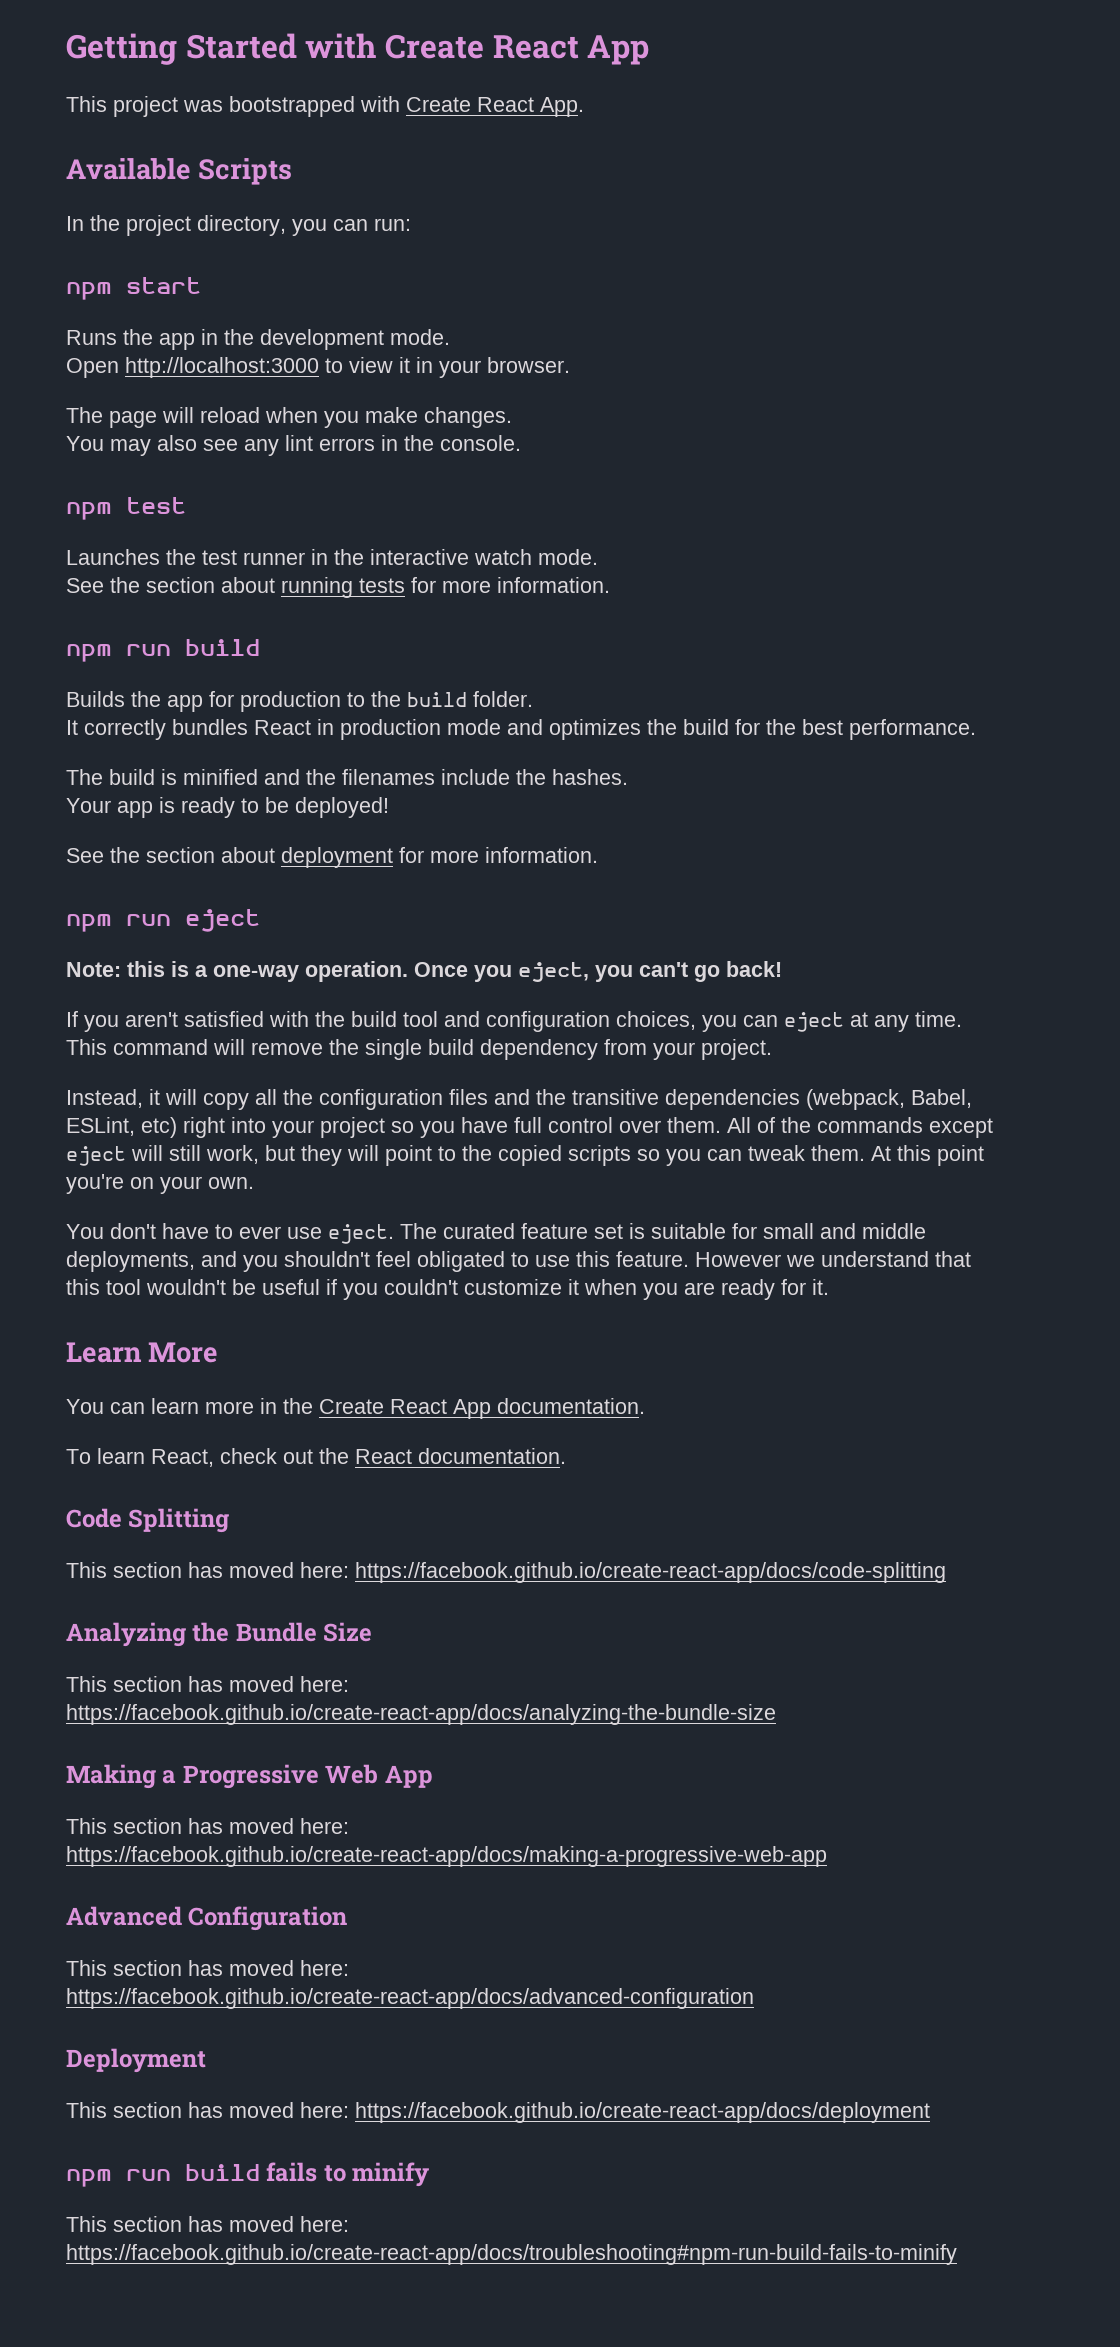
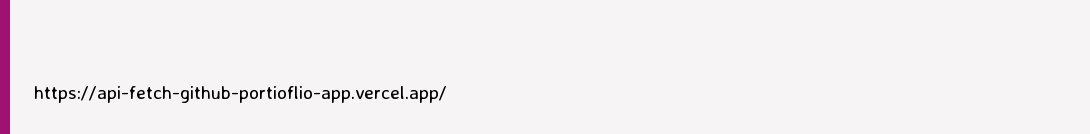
- Getting Started with Create React App
- This project was bootstrapped with Create React App.
- Available Scripts
- In the project directory, you can run:
- npm start
- Runs the app in the development mode.
- Open http://localhost:3000 to view it in your browser.
- The page will reload when you make changes.
- You may also see any lint errors in the console.
- npm test
- Launches the test runner in the interactive watch mode.
- See the section about running tests for more information.
- npm run build
- Builds the app for production to the build folder.
- It correctly bundles React in production mode and optimizes the build for the best performance.
- The build is minified and the filenames include the hashes.
- Your app is ready to be deployed!
- See the section about deployment for more information.
- npm run eject
- Note: this is a one-way operation. Once you eject, you can't go back!
- If you aren't satisfied with the build tool and configuration choices, you can eject at any time. This command will remove the single build dependency from your project.
- Instead, it will copy all the configuration files and the transitive dependencies (webpack, Babel, ESLint, etc) right into your project so you have full control over them. All of the commands except eject will still work, but they will point to the copied scripts so you can tweak them. At this point you're on your own.
- You don't have to ever use eject. The curated feature set is suitable for small and middle deployments, and you shouldn't feel obligated to use this feature. However we understand that this tool wouldn't be useful if you couldn't customize it when you are ready for it.
- Learn More
- You can learn more in the Create React App documentation.
- To learn React, check out the React documentation.
- Code Splitting
- This section has moved here: https://facebook.github.io/create-react-app/docs/code-splitting
- Analyzing the Bundle Size
- This section has moved here: https://facebook.github.io/create-react-app/docs/analyzing-the-bundle-size
- Making a Progressive Web App
- This section has moved here: https://facebook.github.io/create-react-app/docs/making-a-progressive-web-app
- Advanced Configuration
- This section has moved here: https://facebook.github.io/create-react-app/docs/advanced-configuration
- Deployment
- This section has moved here: https://facebook.github.io/create-react-app/docs/deployment
- npm run build fails to minify
- This section has moved here: https://facebook.github.io/create-react-app/docs/troubleshooting#npm-run-build-fails-to-minify
+ https://api-fetch-github-portioflio-app.vercel.app/

